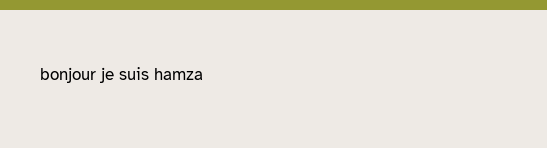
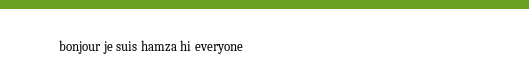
- bonjour je suis hamza
+ bonjour je suis hamza hi everyone

